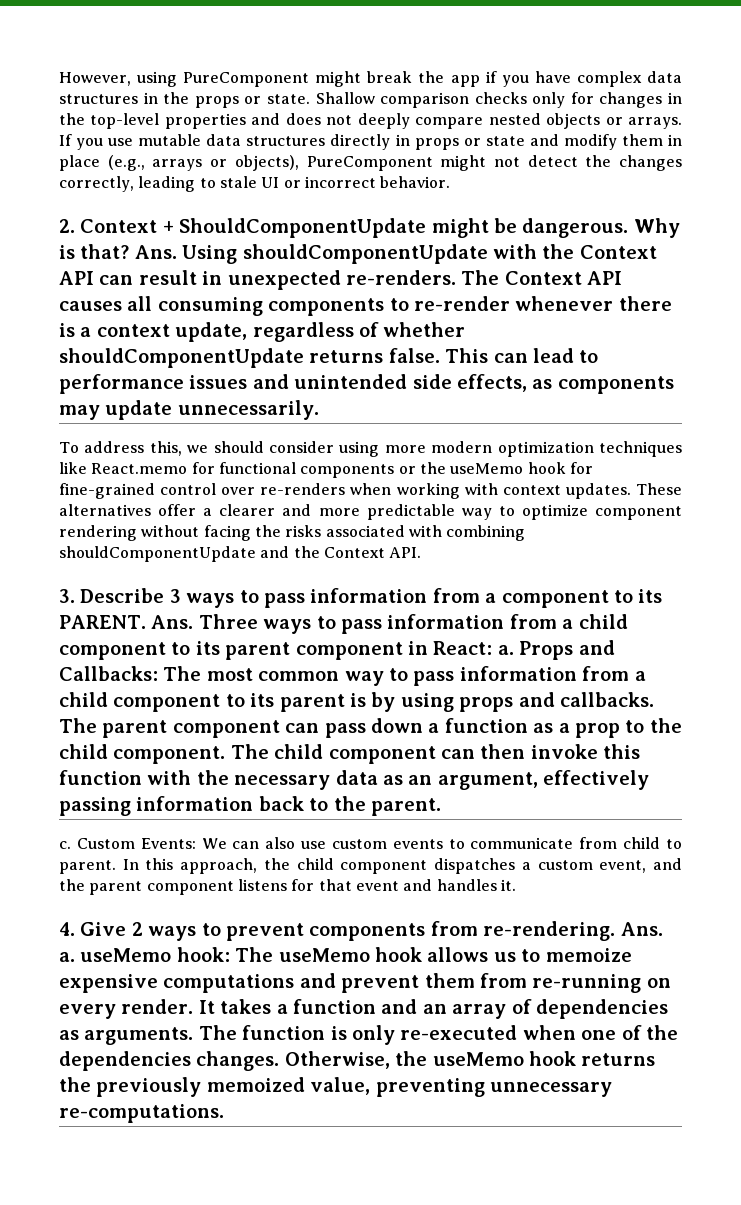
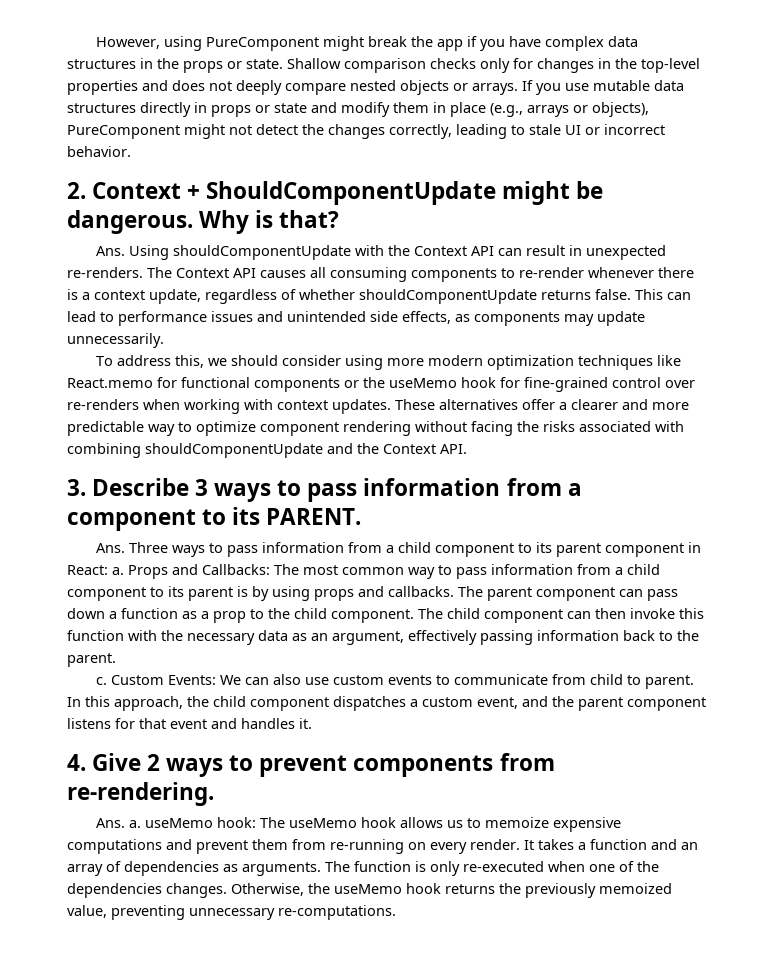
- Why is that? Ans. Using shouldComponentUpdate with the Context API can result in unexpected re-renders.
+ Why is that?
+ Ans. Using shouldComponentUpdate with the Context API can result in unexpected re-renders.
- 3. Describe 3 ways to pass information from a component to its PARENT. Ans. Three ways to pass information from a child component to its parent component in React: a.
+ 3. Describe 3 ways to pass information from a component to its PARENT.
+ Ans. Three ways to pass information from a child component to its parent component in React: a.
- 4. Give 2 ways to prevent components from re-rendering. Ans. a. useMemo hook: The useMemo hook allows us to memoize expensive computations and prevent them from re-running on every render.
+ 4. Give 2 ways to prevent components from re-rendering.
+ Ans. a. useMemo hook: The useMemo hook allows us to memoize expensive computations and prevent them from re-running on every render.

